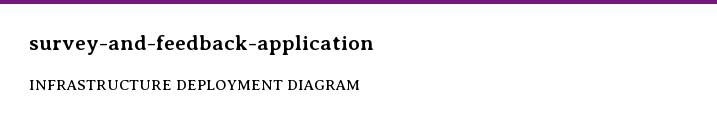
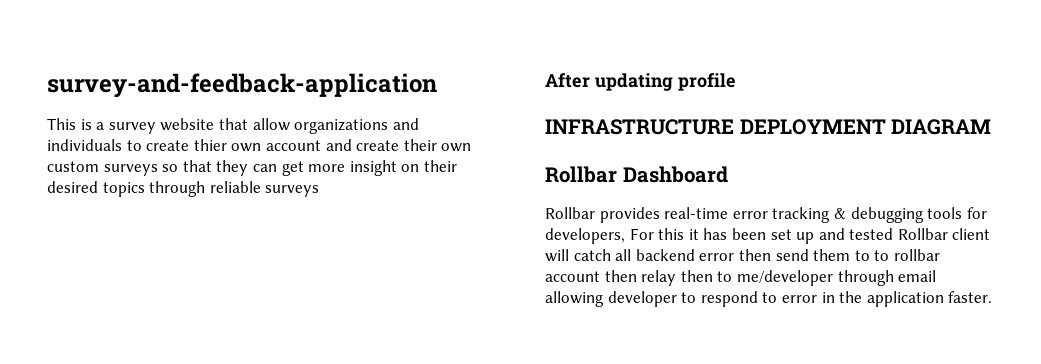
+ This is a survey website that allow organizations and individuals to create thier own account and create their own custom surveys so that they can get more insight on their desired topics through reliable surveys
+ After updating profile
  INFRASTRUCTURE DEPLOYMENT DIAGRAM
+ Rollbar Dashboard
+ Rollbar provides real-time error tracking & debugging tools for developers, For this it has been set up and tested Rollbar client will catch all backend error then send them to to rollbar account then relay then to me/developer through email allowing developer to respond to error in the application faster.

